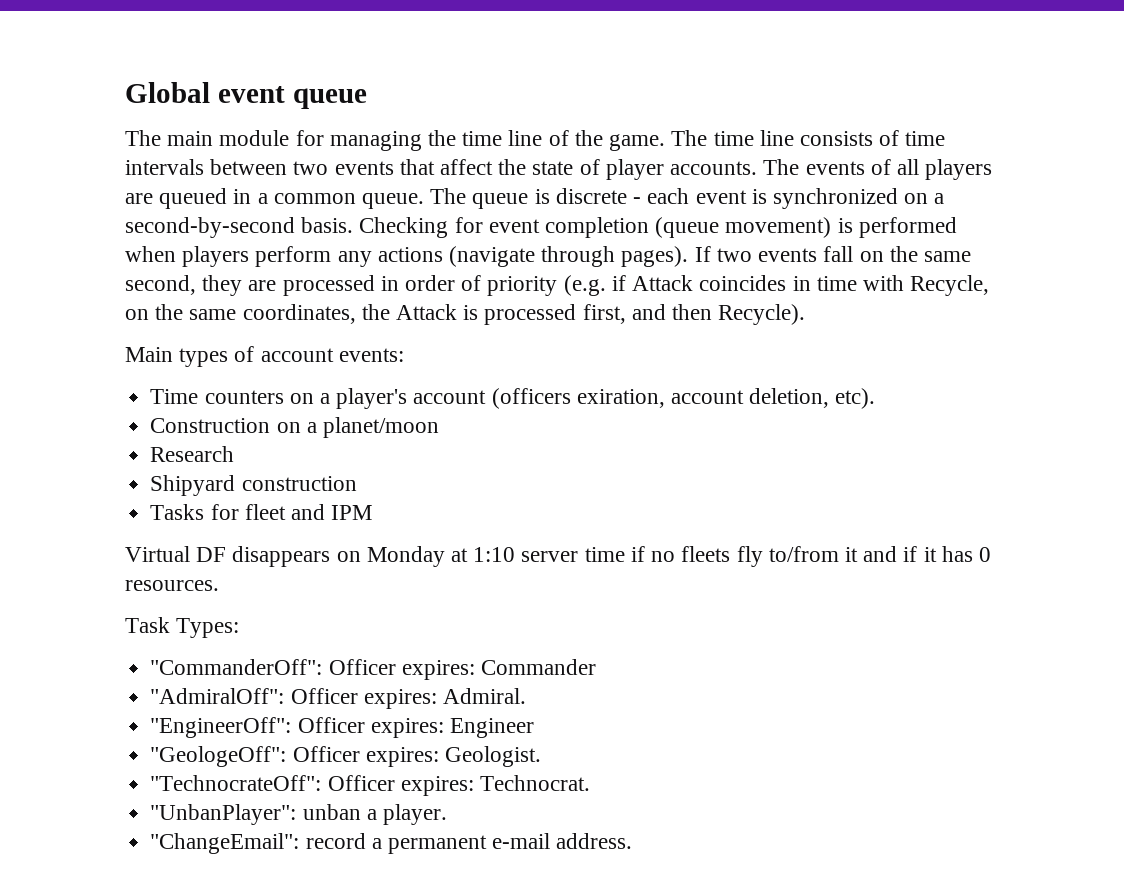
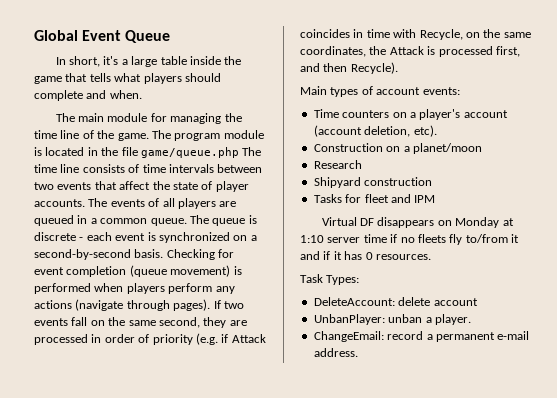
- Global event queue
+ Global Event Queue
+ In short, it's a large table inside the game that tells what players should complete and when.
- The time line consists of time intervals between two events that affect the state of player accounts.
+ The program module is located in the file game/queue.php The time line consists of time intervals between two events that affect the state of player accounts.
- Time counters on a player's account (officers exiration, account deletion, etc).
+ Time counters on a player's account (account deletion, etc).
- "CommanderOff": Officer expires: Commander
- "AdmiralOff": Officer expires: Admiral.
- "EngineerOff": Officer expires: Engineer
- "GeologeOff": Officer expires: Geologist.
- "TechnocrateOff": Officer expires: Technocrat.
- "UnbanPlayer": unban a player.
+ DeleteAccount: delete account
+ UnbanPlayer: unban a player.
- "ChangeEmail": record a permanent e-mail address.
+ ChangeEmail: record a permanent e-mail address.

